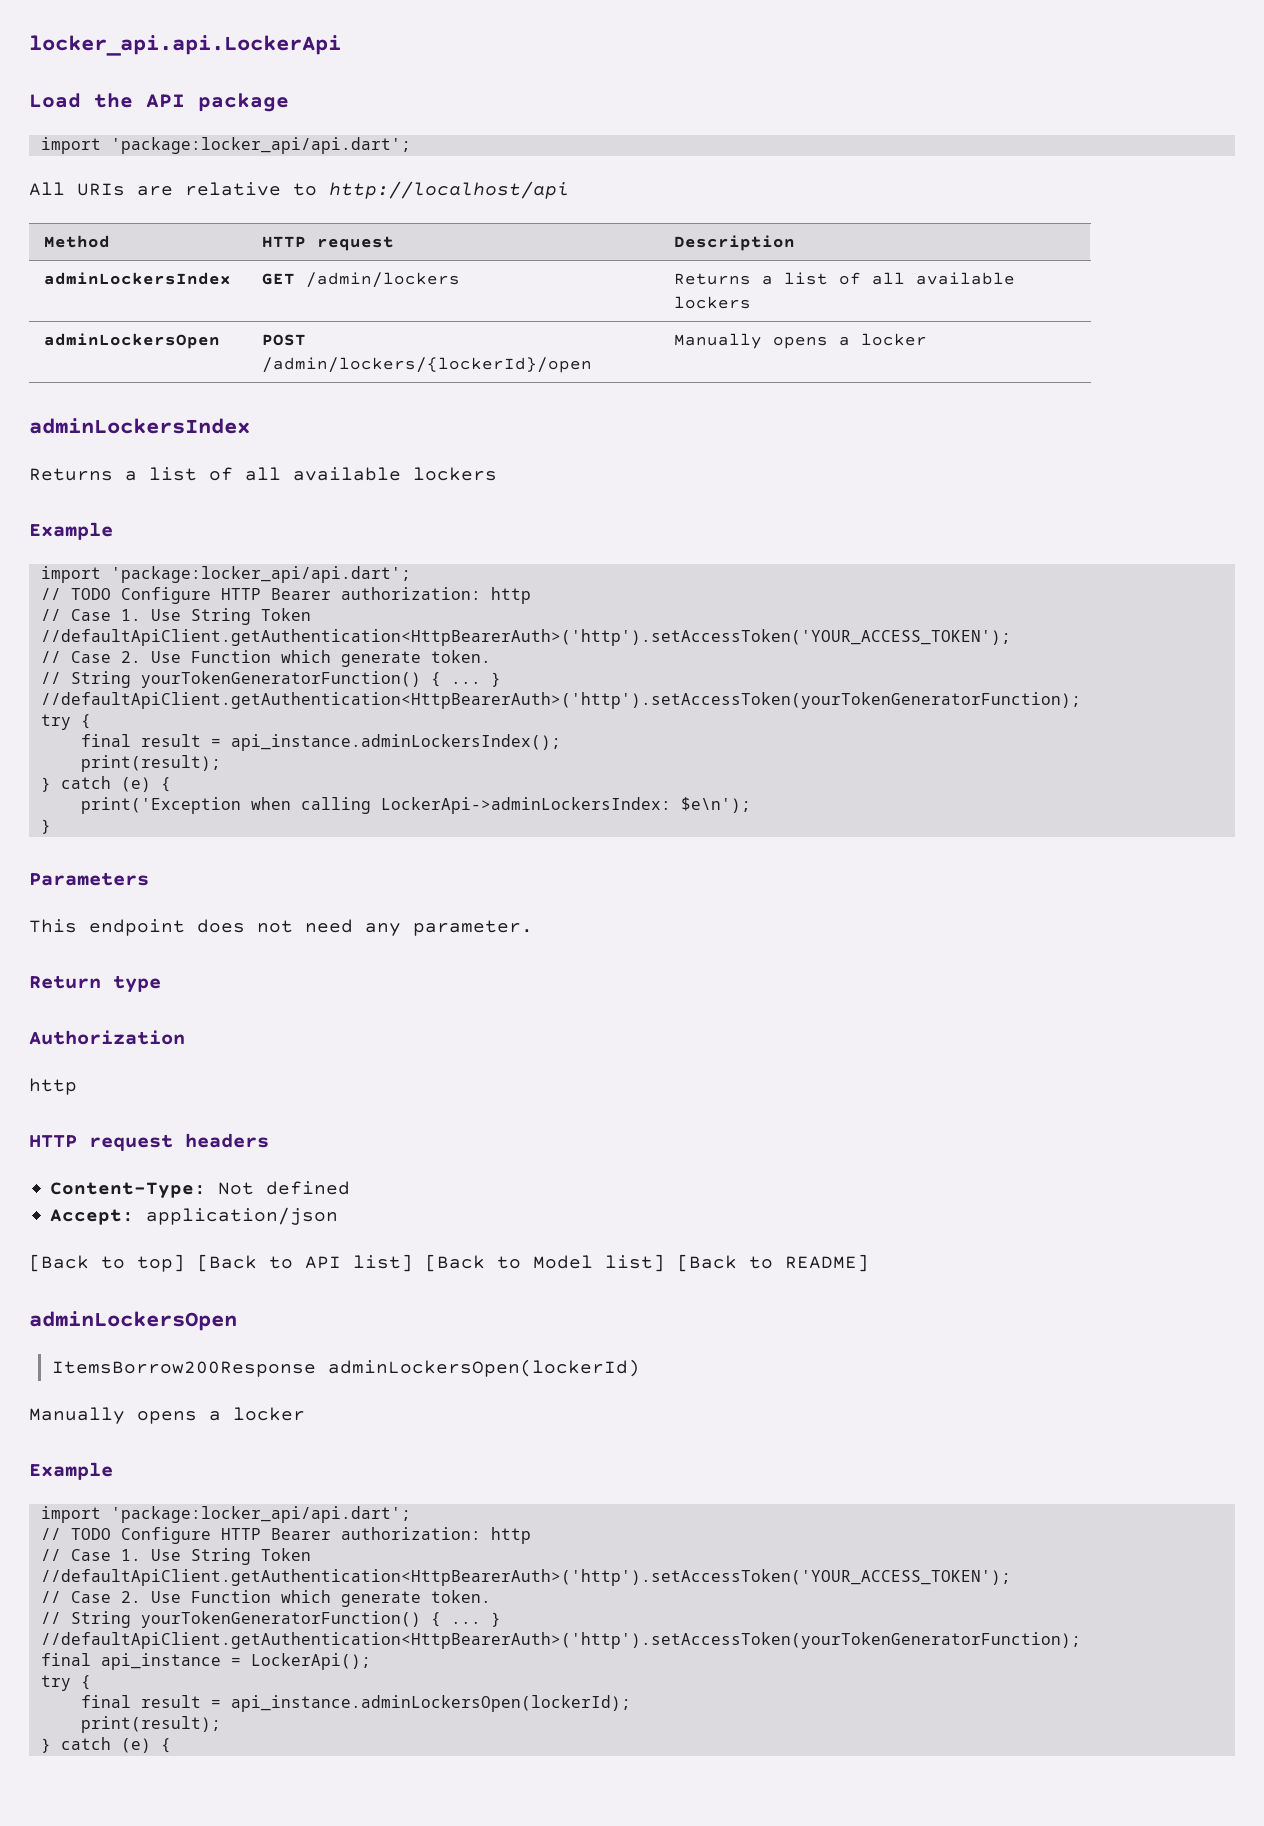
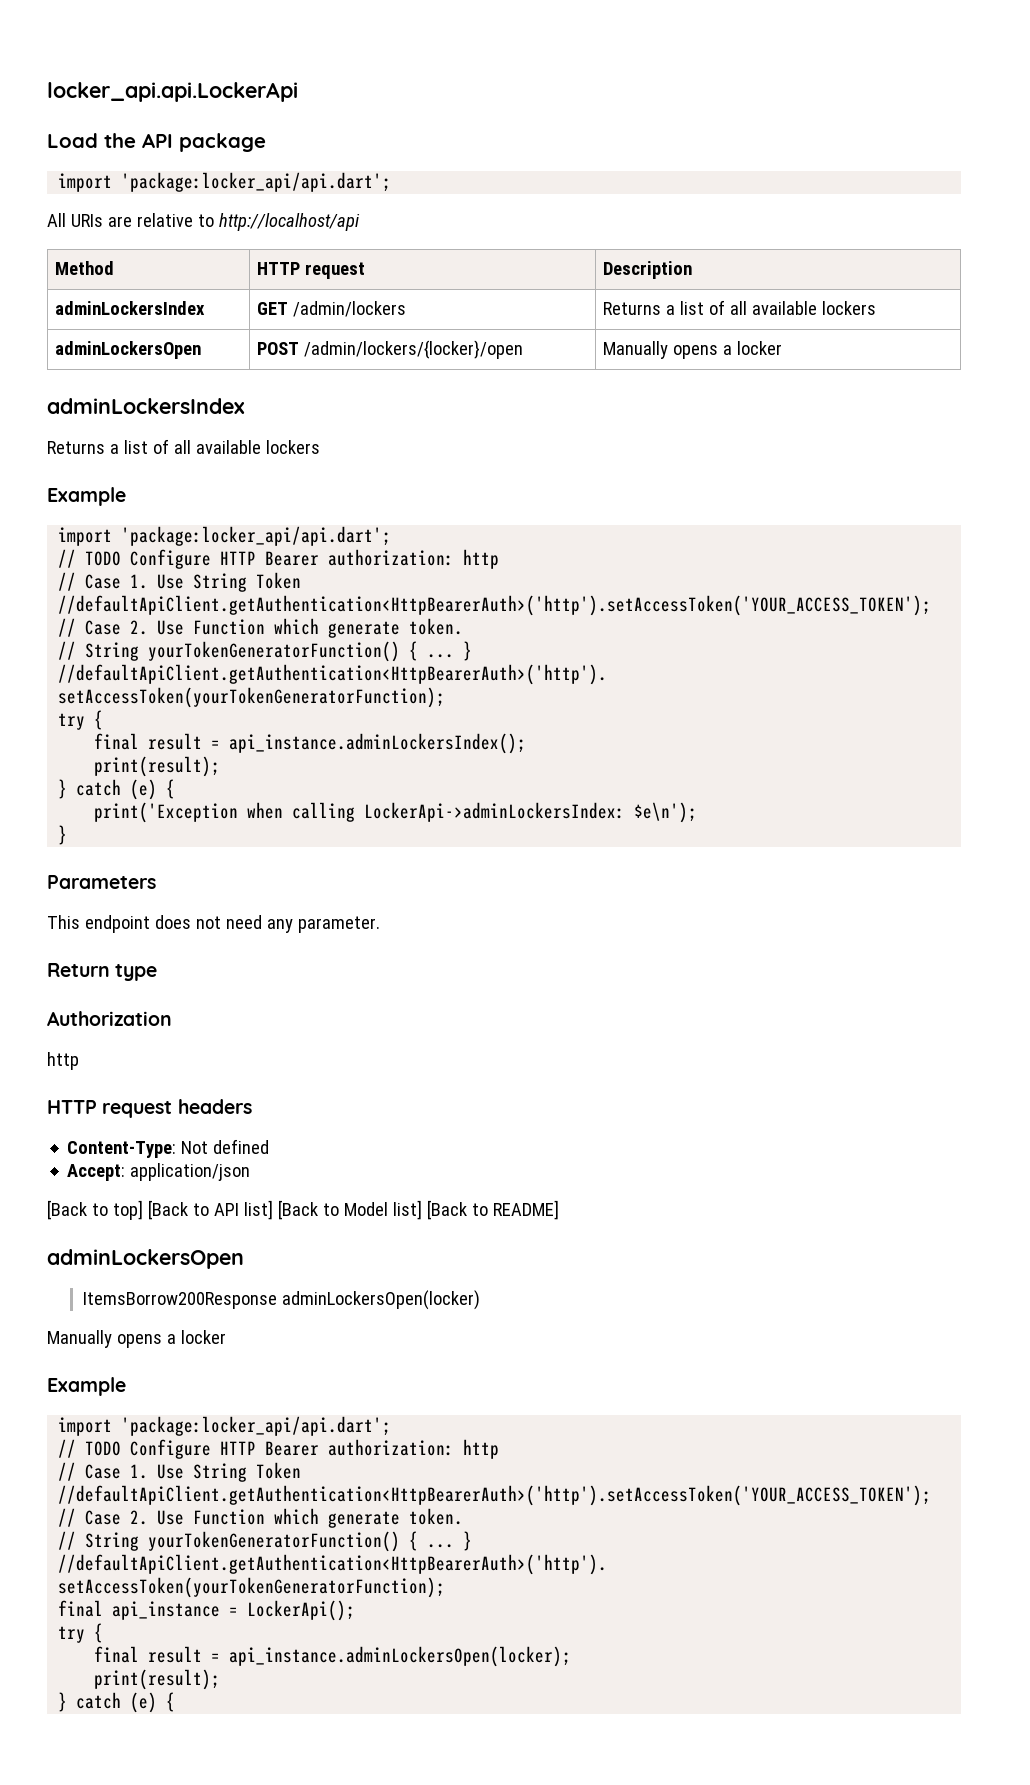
- adminLockersOpen | POST /admin/lockers/{lockerId}/open | Manually opens a locker
+ adminLockersOpen | POST /admin/lockers/{locker}/open | Manually opens a locker
- ItemsBorrow200Response adminLockersOpen(lockerId)
+ ItemsBorrow200Response adminLockersOpen(locker)
- final result = api_instance.adminLockersOpen(lockerId);
+ final result = api_instance.adminLockersOpen(locker);

